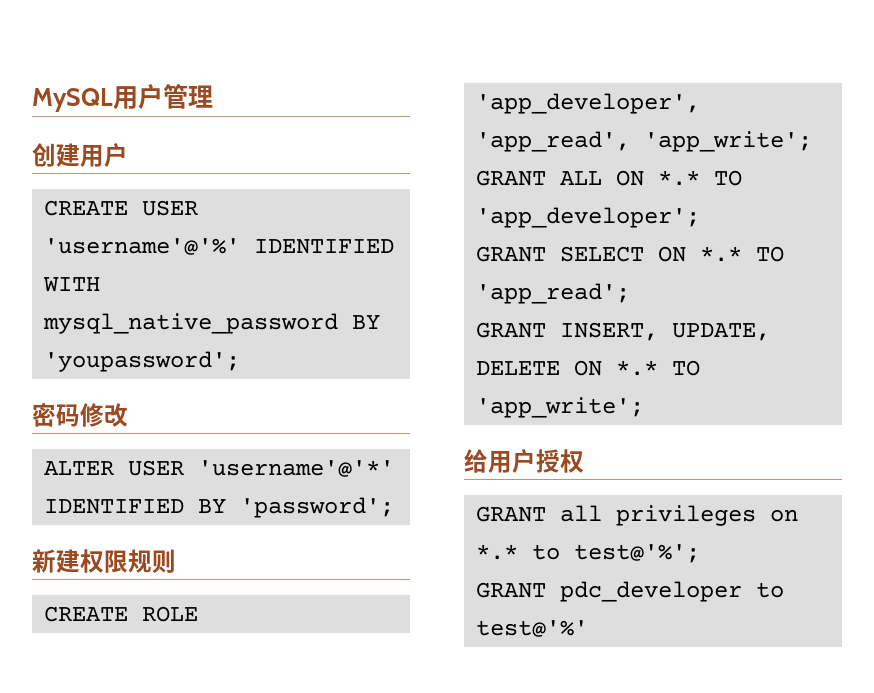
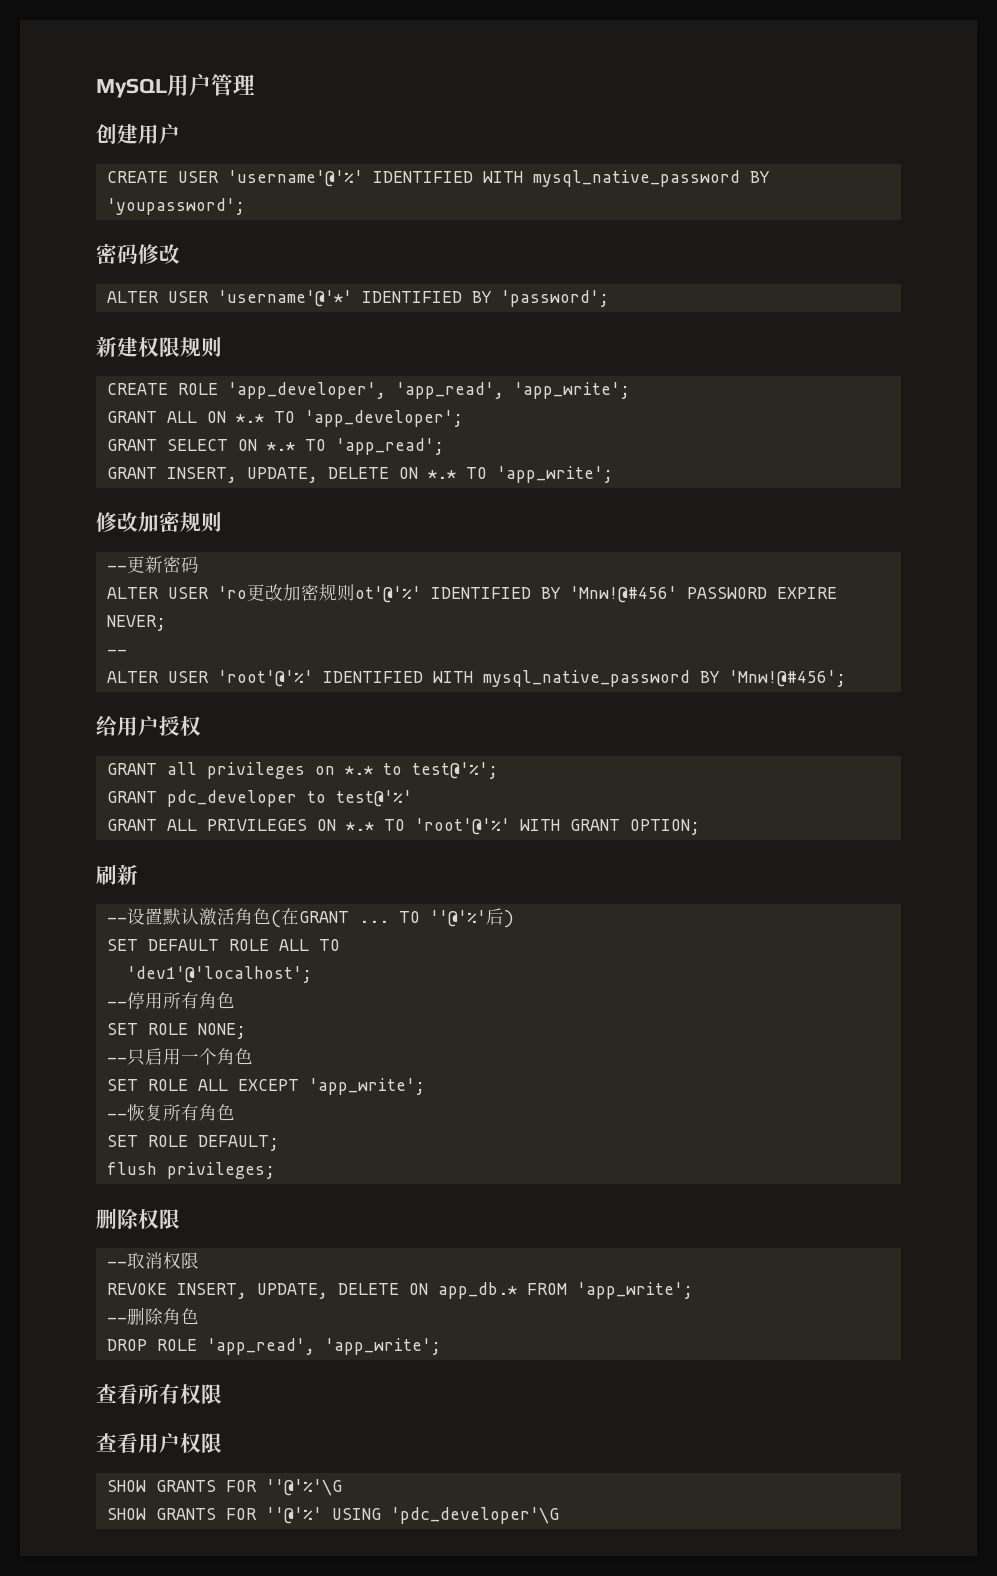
+ 修改加密规则
+ --更新密码
+ ALTER USER 'ro更改加密规则ot'@'%' IDENTIFIED BY 'Mnw!@#456' PASSWORD EXPIRE NEVER;
+ --
+ ALTER USER 'root'@'%' IDENTIFIED WITH mysql_native_password BY 'Mnw!@#456';
+ GRANT ALL PRIVILEGES ON *.* TO 'root'@'%' WITH GRANT OPTION;
+ 刷新
+ --设置默认激活角色(在GRANT ... TO ''@'%'后)
+ SET DEFAULT ROLE ALL TO
+ 'dev1'@'localhost';
+ --停用所有角色
+ SET ROLE NONE;
+ --只启用一个角色
+ SET ROLE ALL EXCEPT 'app_write';
+ --恢复所有角色
+ SET ROLE DEFAULT;
+ flush privileges;
+ 删除权限
+ --取消权限
+ REVOKE INSERT, UPDATE, DELETE ON app_db.* FROM 'app_write';
+ --删除角色
+ DROP ROLE 'app_read', 'app_write';
+ 查看所有权限
+ 查看用户权限
+ SHOW GRANTS FOR ''@'%'\G
+ SHOW GRANTS FOR ''@'%' USING 'pdc_developer'\G

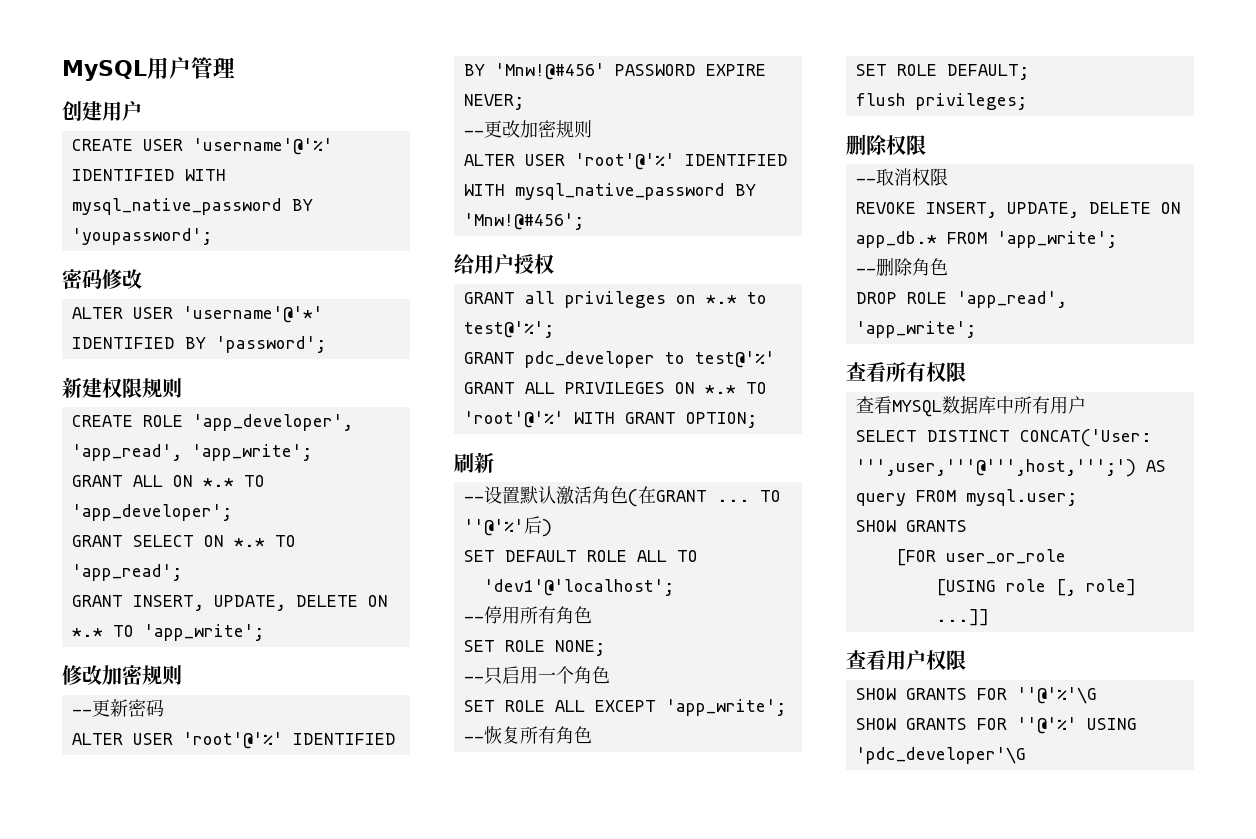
- ALTER USER 'ro更改加密规则ot'@'%' IDENTIFIED BY 'Mnw!@#456' PASSWORD EXPIRE NEVER;
- --
+ ALTER USER 'root'@'%' IDENTIFIED BY 'Mnw!@#456' PASSWORD EXPIRE NEVER;
+ --更改加密规则
+ 查看MYSQL数据库中所有用户
+ SELECT DISTINCT CONCAT('User: ''',user,'''@''',host,''';') AS query FROM mysql.user;
+ SHOW GRANTS
+ [FOR user_or_role
+ [USING role [, role] ...]]

